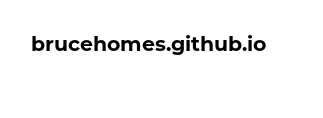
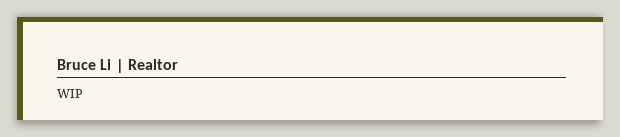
- brucehomes.github.io
+ Bruce Li | Realtor
+ WIP

